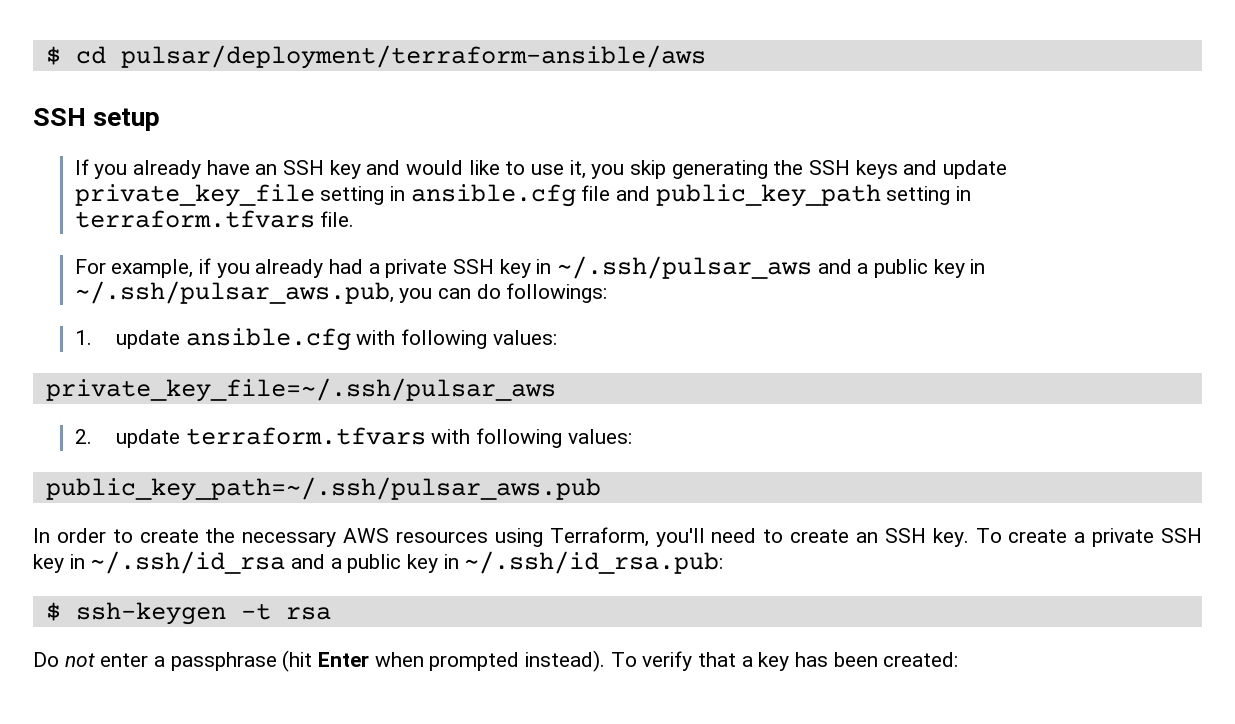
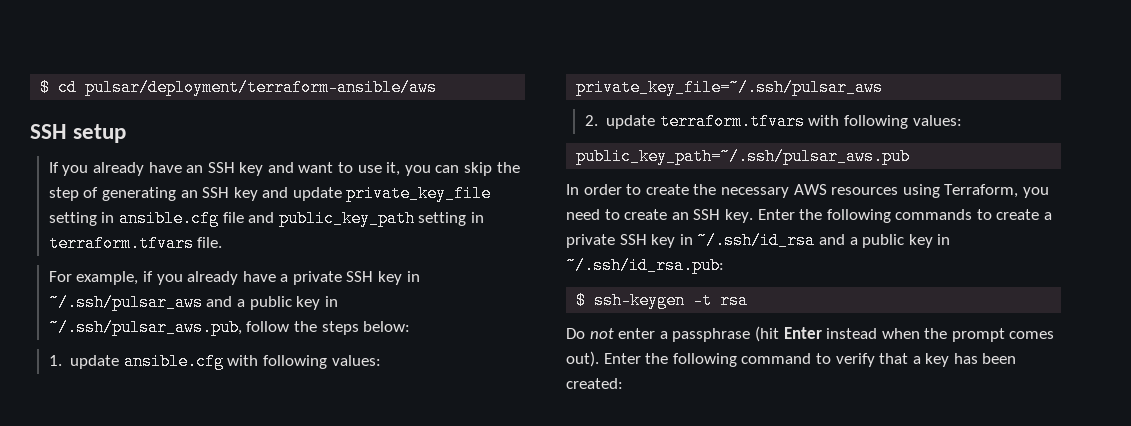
- If you already have an SSH key and would like to use it, you skip generating the SSH keys and update private_key_file setting in ansible.cfg file and public_key_path setting in terraform.tfvars file.
+ If you already have an SSH key and want to use it, you can skip the step of generating an SSH key and update private_key_file setting in ansible.cfg file and public_key_path setting in terraform.tfvars file.
- For example, if you already had a private SSH key in ~/.ssh/pulsar_aws and a public key in ~/.ssh/pulsar_aws.pub, you can do followings:
+ For example, if you already have a private SSH key in ~/.ssh/pulsar_aws and a public key in ~/.ssh/pulsar_aws.pub, follow the steps below:
- In order to create the necessary AWS resources using Terraform, you'll need to create an SSH key.
+ In order to create the necessary AWS resources using Terraform, you need to create an SSH key.
- To create a private SSH key in ~/.ssh/id_rsa and a public key in ~/.ssh/id_rsa.pub:
+ Enter the following commands to create a private SSH key in ~/.ssh/id_rsa and a public key in ~/.ssh/id_rsa.pub:
- Do not enter a passphrase (hit Enter when prompted instead). To verify that a key has been created:
+ Do not enter a passphrase (hit Enter instead when the prompt comes out). Enter the following command to verify that a key has been created:

